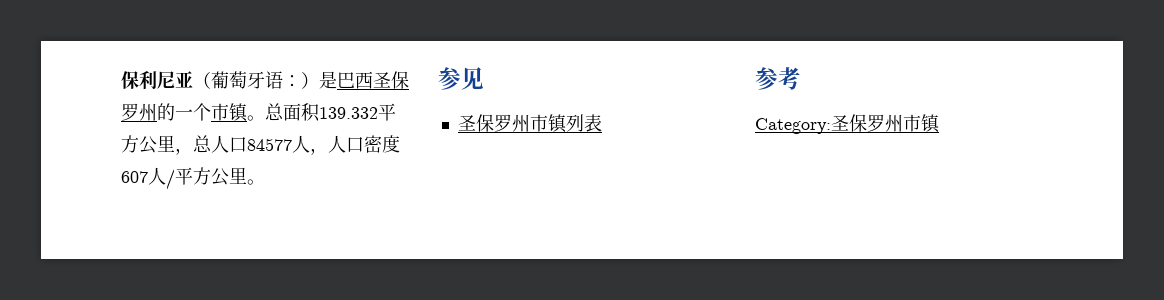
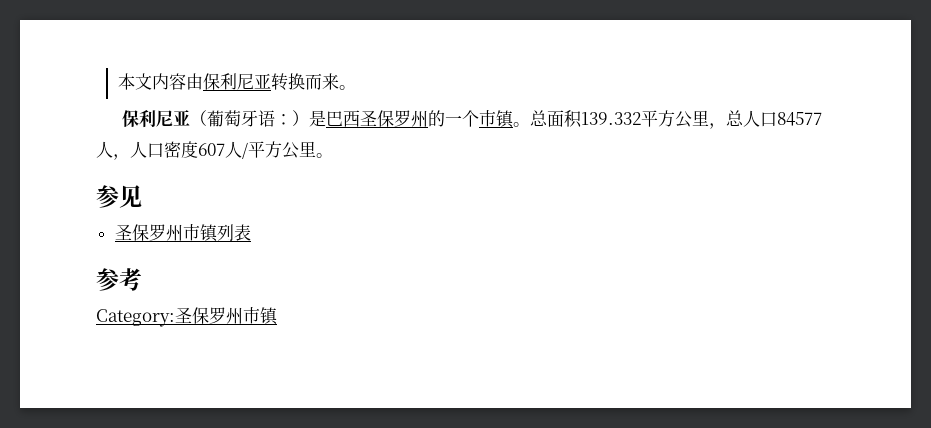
+ 本文内容由保利尼亚转换而来。

